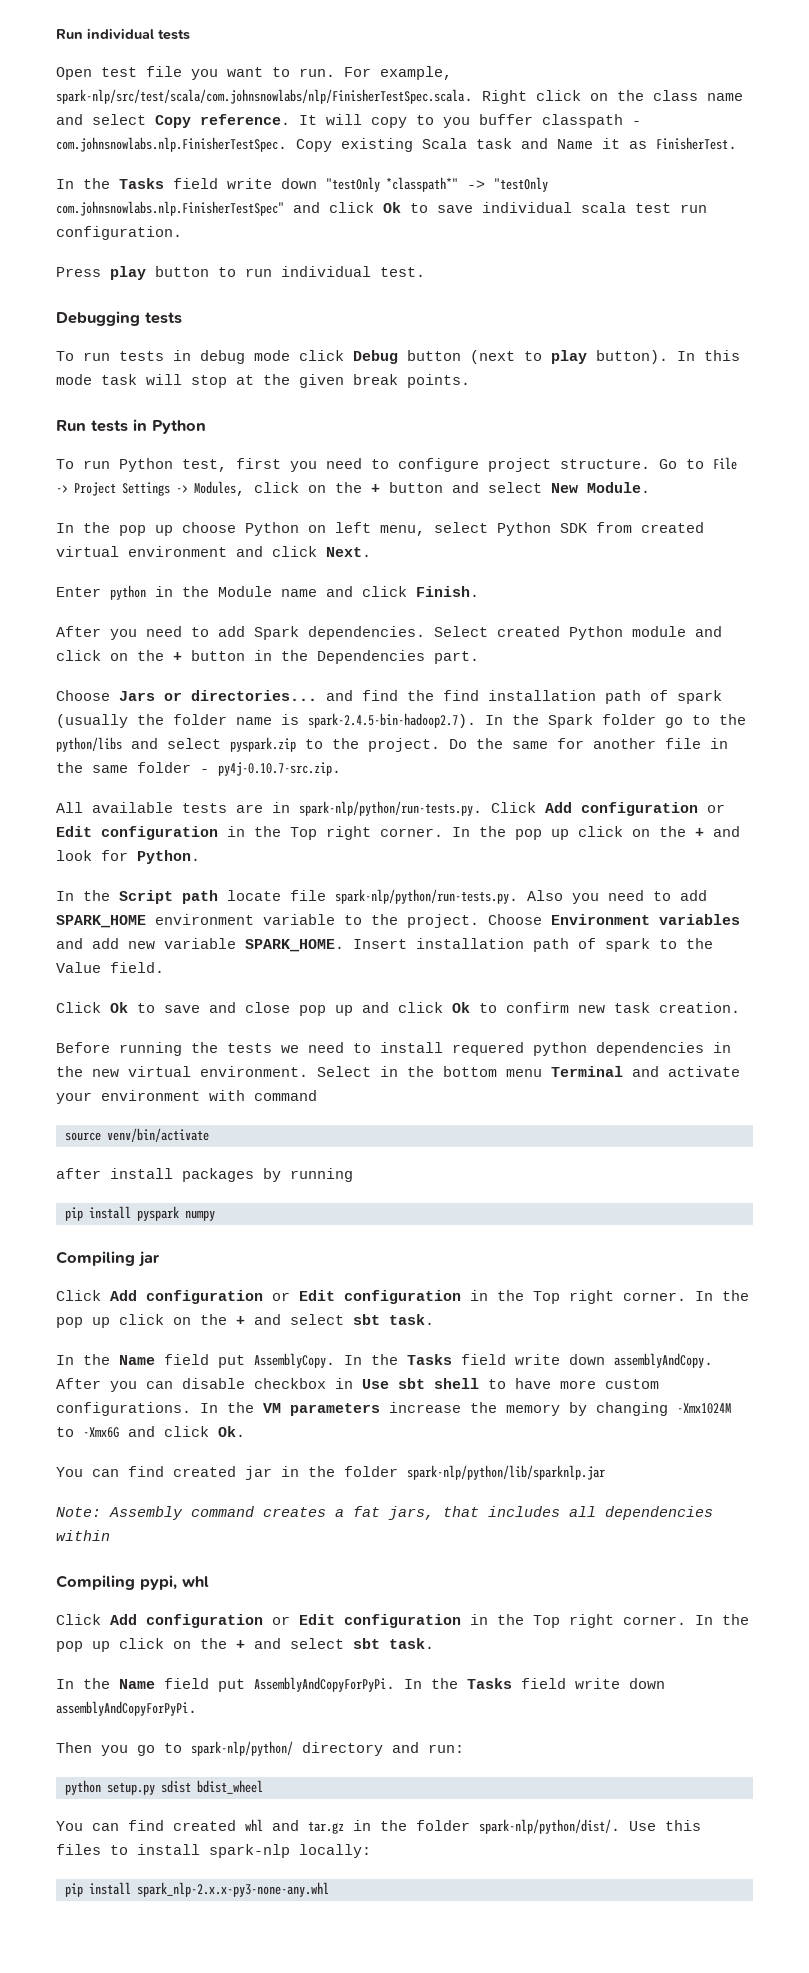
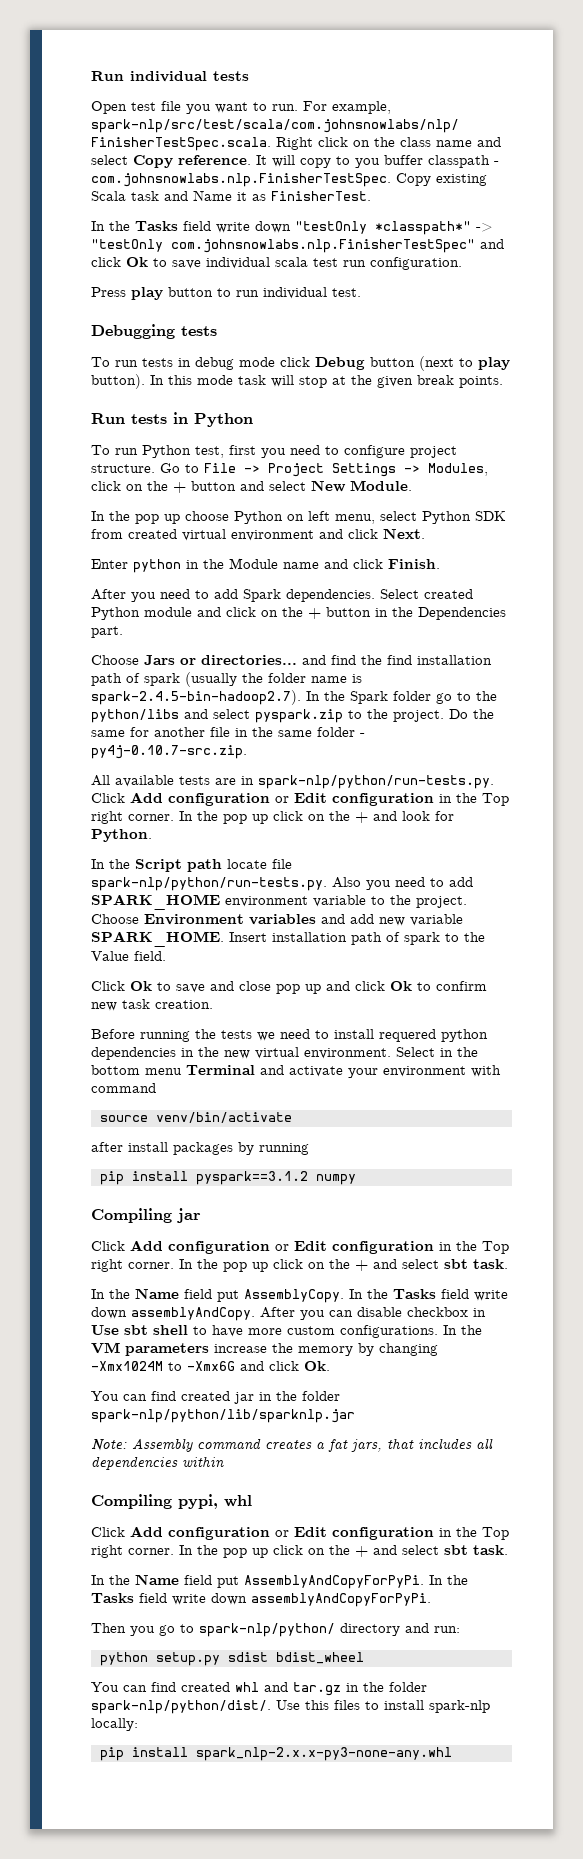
- pip install pyspark numpy
+ pip install pyspark==3.1.2 numpy

